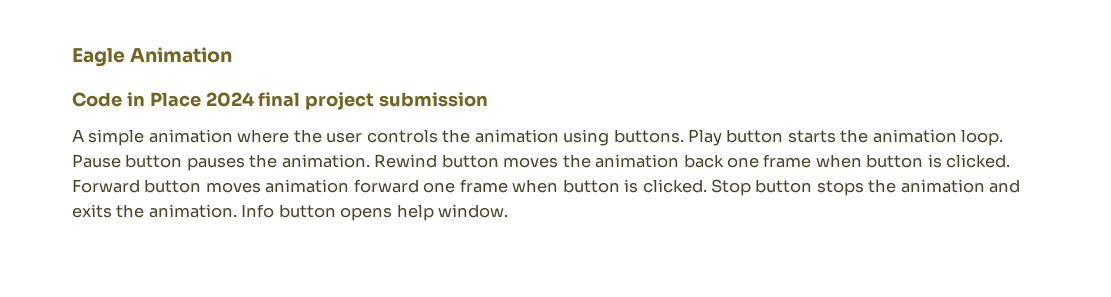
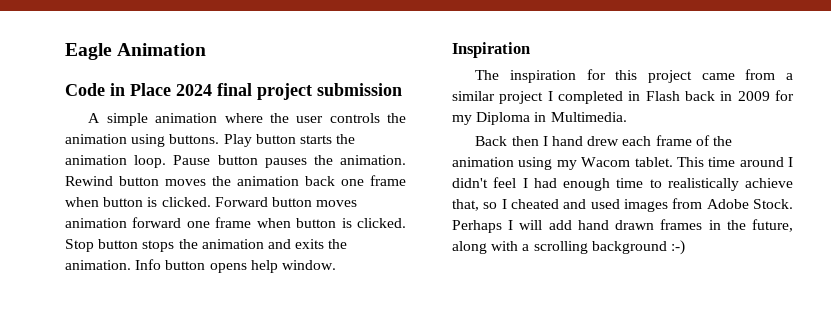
+ Inspiration
+ The inspiration for this project came from a similar project I completed in Flash back in 2009 for my Diploma in Multimedia.
+ Back then I hand drew each frame of the animation using my Wacom tablet. This time around I didn't feel I had enough time to realistically achieve that, so I cheated and used images from Adobe Stock. Perhaps I will add hand drawn frames in the future, along with a scrolling background :-)

